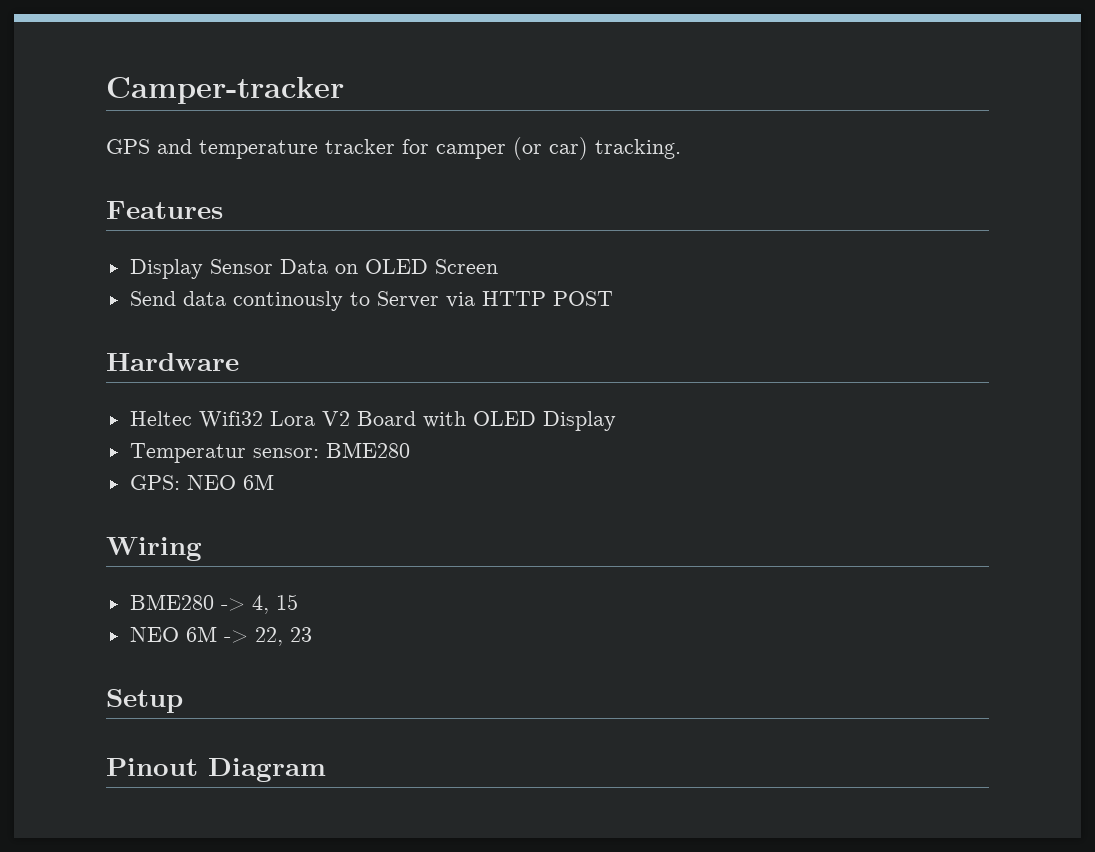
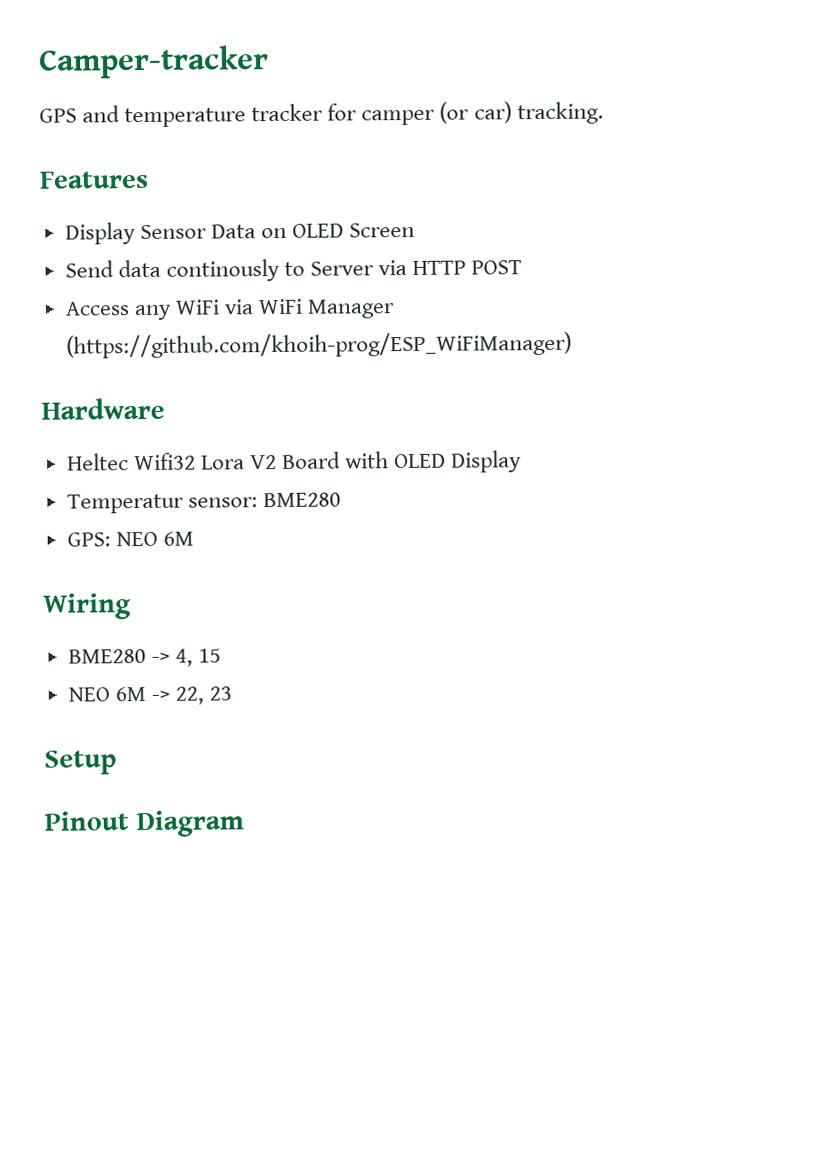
+ Access any WiFi via WiFi Manager (https://github.com/khoih-prog/ESP_WiFiManager)

